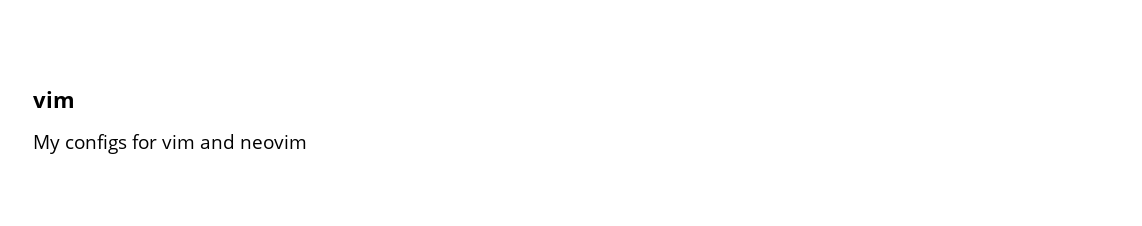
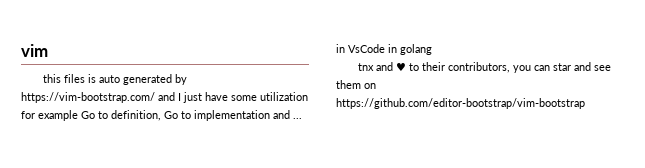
- My configs for vim and neovim
+ this files is auto generated by https://vim-bootstrap.com/ and I just have some utilization for example Go to definition, Go to implementation and ... in VsCode in golang
+ tnx and ♥ to their contributors, you can star and see them on https://github.com/editor-bootstrap/vim-bootstrap

